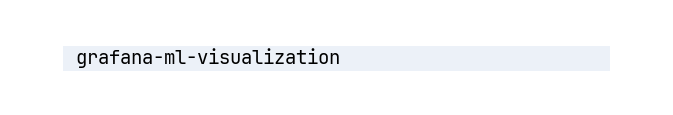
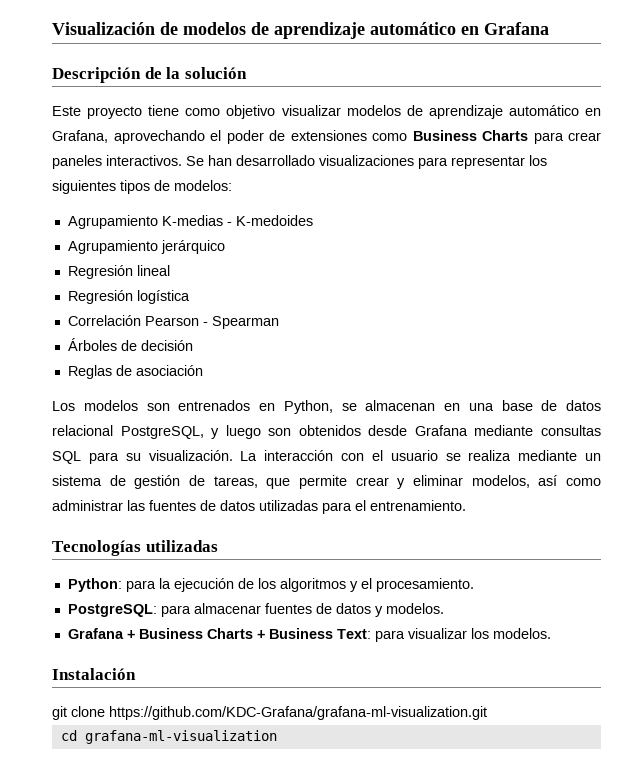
- grafana-ml-visualization
+ Visualización de modelos de aprendizaje automático en Grafana
+ Descripción de la solución
+ Este proyecto tiene como objetivo visualizar modelos de aprendizaje automático en Grafana, aprovechando el poder de extensiones como Business Charts para crear paneles interactivos. Se han desarrollado visualizaciones para representar los siguientes tipos de modelos:
+ Agrupamiento K-medias - K-medoides
+ Agrupamiento jerárquico
+ Regresión lineal
+ Regresión logística
+ Correlación Pearson - Spearman
+ Árboles de decisión
+ Reglas de asociación
+ Los modelos son entrenados en Python, se almacenan en una base de datos relacional PostgreSQL, y luego son obtenidos desde Grafana mediante consultas SQL para su visualización. La interacción con el usuario se realiza mediante un sistema de gestión de tareas, que permite crear y eliminar modelos, así como administrar las fuentes de datos utilizadas para el entrenamiento.
+ Tecnologías utilizadas
+ Python: para la ejecución de los algoritmos y el procesamiento.
+ PostgreSQL: para almacenar fuentes de datos y modelos.
+ Grafana + Business Charts + Business Text: para visualizar los modelos.
+ Instalación
+ git clone https://github.com/KDC-Grafana/grafana-ml-visualization.git
+ cd grafana-ml-visualization

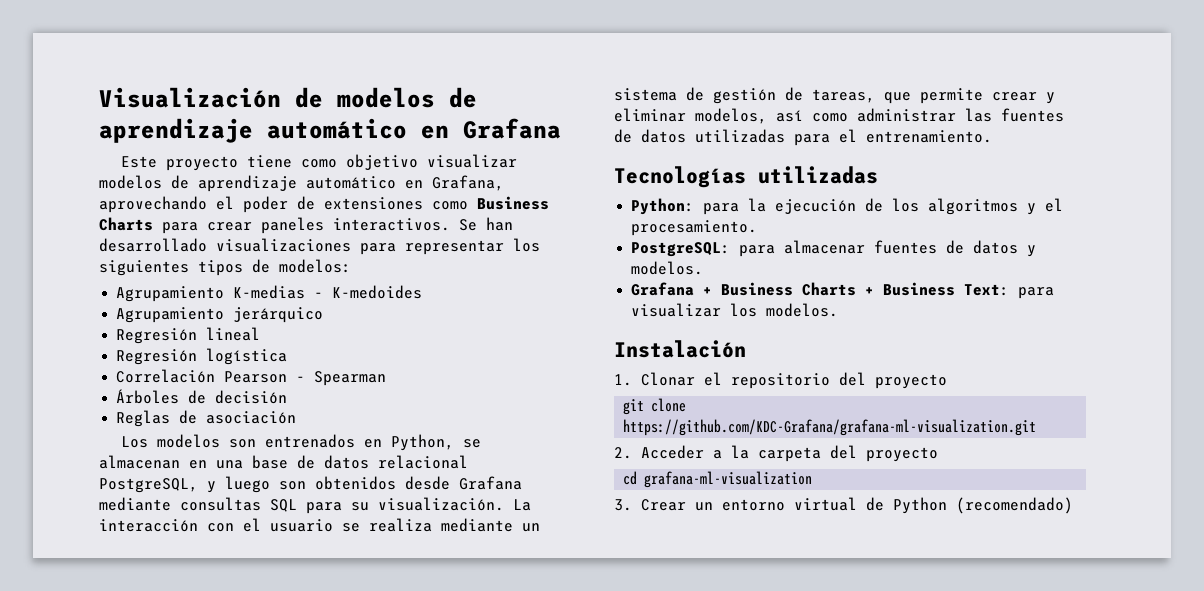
- Descripción de la solución
+ 1. Clonar el repositorio del proyecto
  git clone https://github.com/KDC-Grafana/grafana-ml-visualization.git
+ 2. Acceder a la carpeta del proyecto
  cd grafana-ml-visualization
+ 3. Crear un entorno virtual de Python (recomendado)

